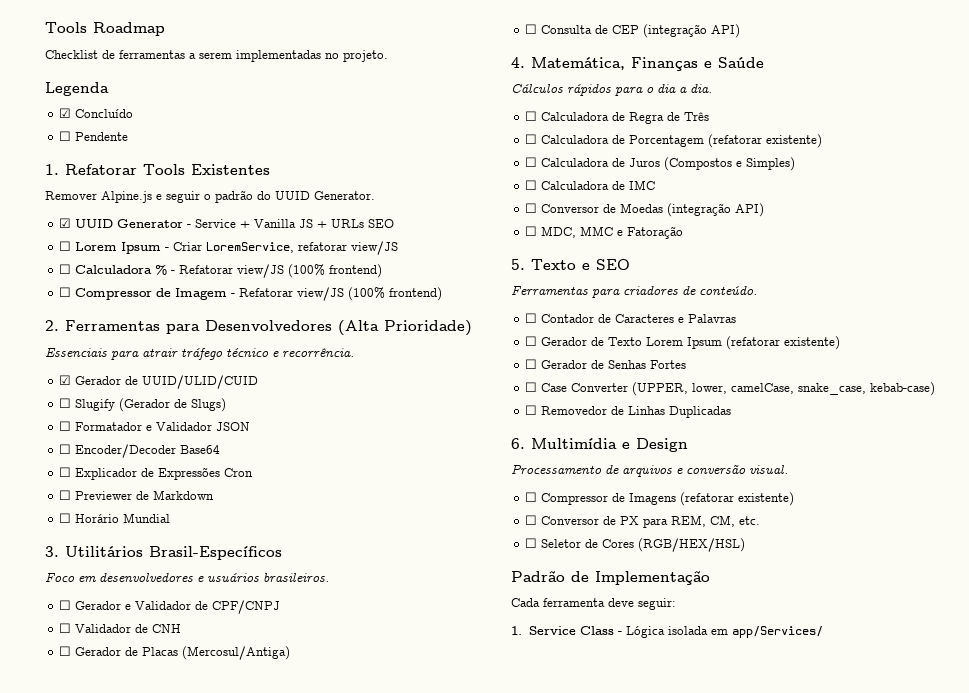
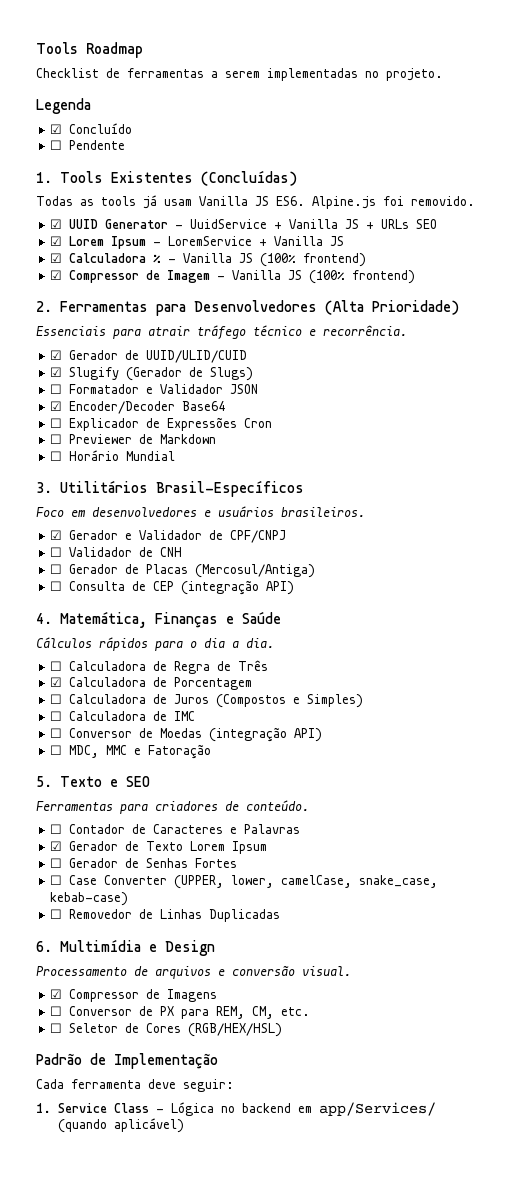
- 1. Refatorar Tools Existentes
- Remover Alpine.js e seguir o padrão do UUID Generator.
+ 1. Tools Existentes (Concluídas)
+ Todas as tools já usam Vanilla JS ES6. Alpine.js foi removido.
- ☑ UUID Generator - Service + Vanilla JS + URLs SEO
+ ☑ UUID Generator - UuidService + Vanilla JS + URLs SEO
- ☐ Lorem Ipsum - Criar LoremService, refatorar view/JS
- ☐ Calculadora % - Refatorar view/JS (100% frontend)
- ☐ Compressor de Imagem - Refatorar view/JS (100% frontend)
+ ☑ Lorem Ipsum - LoremService + Vanilla JS
+ ☑ Calculadora % - Vanilla JS (100% frontend)
+ ☑ Compressor de Imagem - Vanilla JS (100% frontend)
- ☐ Slugify (Gerador de Slugs)
+ ☑ Slugify (Gerador de Slugs)
- ☐ Encoder/Decoder Base64
+ ☑ Encoder/Decoder Base64
- ☐ Gerador e Validador de CPF/CNPJ
+ ☑ Gerador e Validador de CPF/CNPJ
- ☐ Calculadora de Porcentagem (refatorar existente)
+ ☑ Calculadora de Porcentagem
- ☐ Gerador de Texto Lorem Ipsum (refatorar existente)
+ ☑ Gerador de Texto Lorem Ipsum
- ☐ Compressor de Imagens (refatorar existente)
+ ☑ Compressor de Imagens
- 1. Service Class - Lógica isolada em app/Services/
+ 1. Service Class - Lógica no backend em app/Services/ (quando aplicável)

